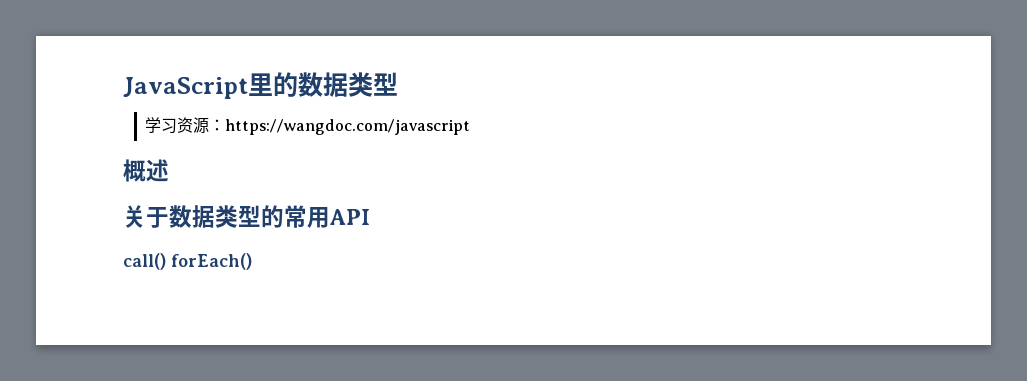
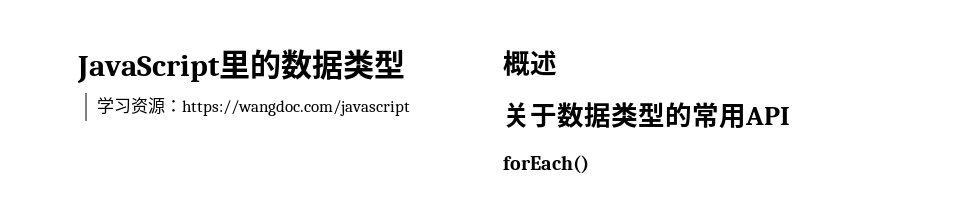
- call() forEach()
+ forEach()

